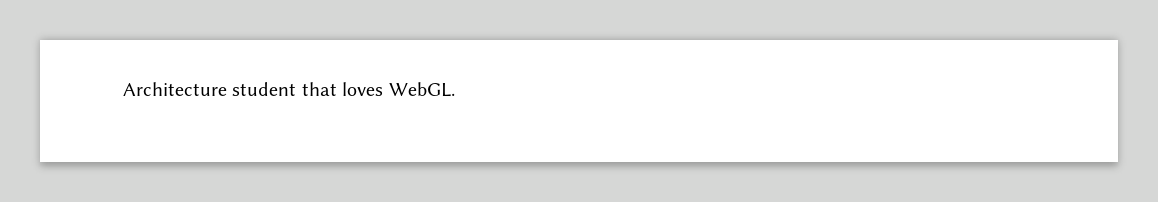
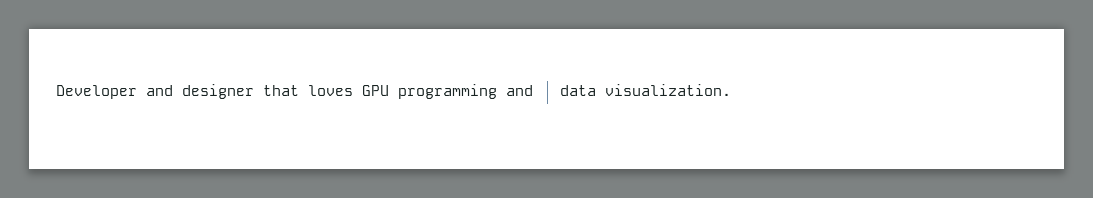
- Architecture student that loves WebGL.
+ Developer and designer that loves GPU programming and data visualization.

